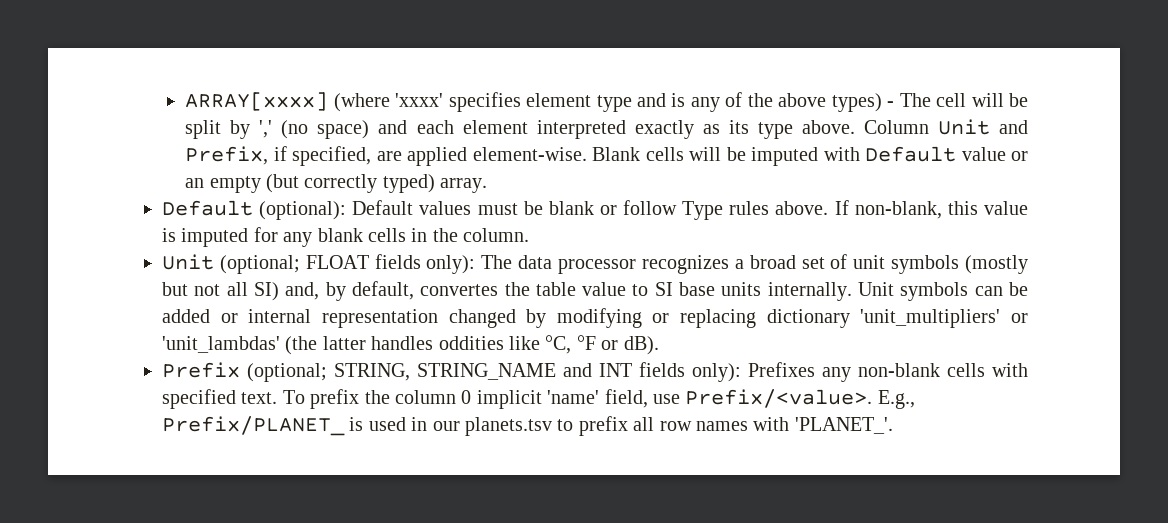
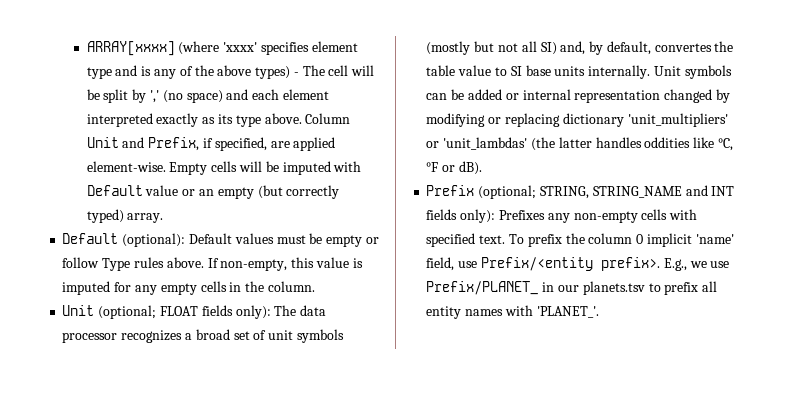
- Blank cells will be imputed with Default value or an empty (but correctly typed) array.
+ Empty cells will be imputed with Default value or an empty (but correctly typed) array.
- Default (optional): Default values must be blank or follow Type rules above.
+ Default (optional): Default values must be empty or follow Type rules above.
- If non-blank, this value is imputed for any blank cells in the column.
+ If non-empty, this value is imputed for any empty cells in the column.
- Prefix (optional; STRING, STRING_NAME and INT fields only): Prefixes any non-blank cells with specified text.
+ Prefix (optional; STRING, STRING_NAME and INT fields only): Prefixes any non-empty cells with specified text.
- To prefix the column 0 implicit 'name' field, use Prefix/<value>. E.g., Prefix/PLANET_ is used in our planets.tsv to prefix all row names with 'PLANET_'.
+ To prefix the column 0 implicit 'name' field, use Prefix/<entity prefix>. E.g., we use Prefix/PLANET_ in our planets.tsv to prefix all entity names with 'PLANET_'.

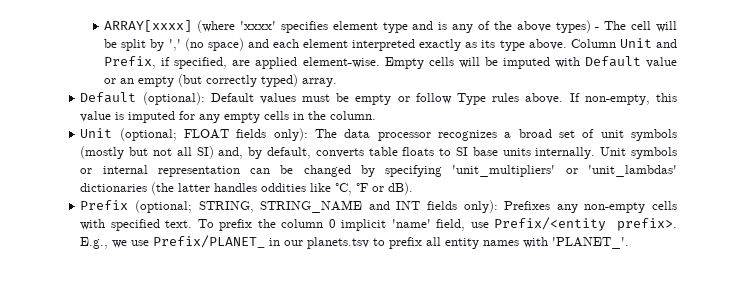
- Unit (optional; FLOAT fields only): The data processor recognizes a broad set of unit symbols (mostly but not all SI) and, by default, convertes the table value to SI base units internally.
+ Unit (optional; FLOAT fields only): The data processor recognizes a broad set of unit symbols (mostly but not all SI) and, by default, converts table floats to SI base units internally.
- Unit symbols can be added or internal representation changed by modifying or replacing dictionary 'unit_multipliers' or 'unit_lambdas' (the latter handles oddities like °C, °F or dB).
+ Unit symbols or internal representation can be changed by specifying 'unit_multipliers' or 'unit_lambdas' dictionaries (the latter handles oddities like °C, °F or dB).

